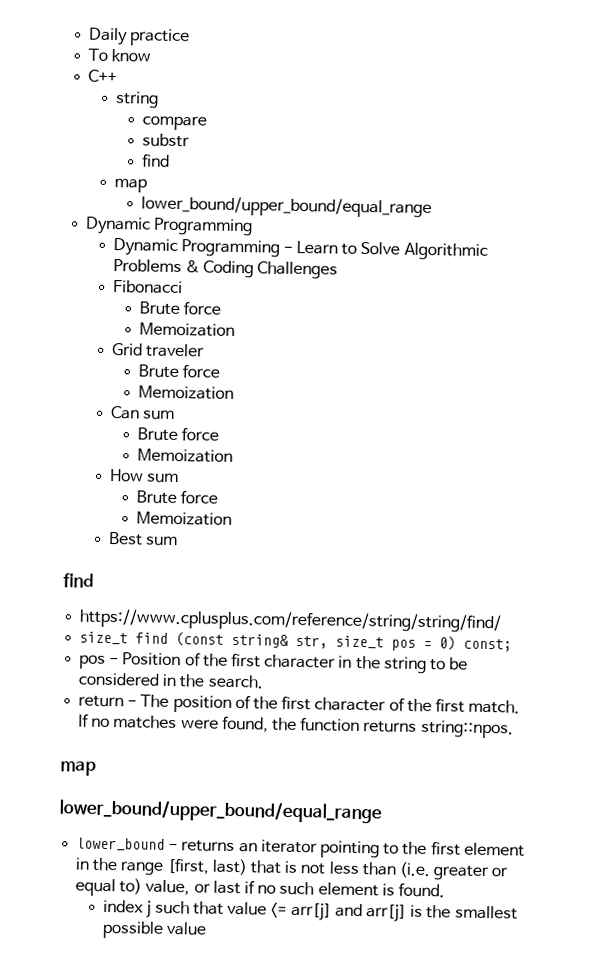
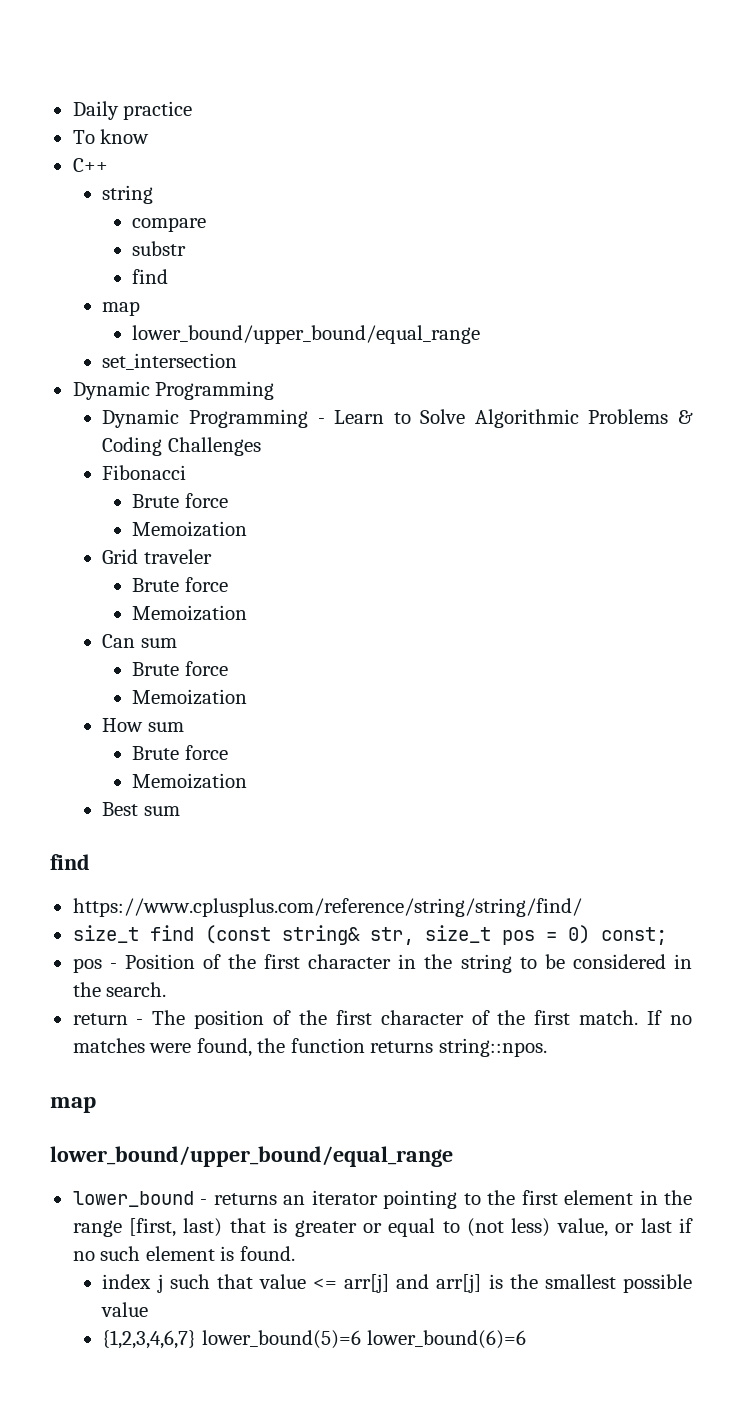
+ set_intersection
- lower_bound - returns an iterator pointing to the first element in the range [first, last) that is not less than (i.e. greater or equal to) value, or last if no such element is found.
+ lower_bound - returns an iterator pointing to the first element in the range [first, last) that is greater or equal to (not less) value, or last if no such element is found.
+ {1,2,3,4,6,7} lower_bound(5)=6 lower_bound(6)=6

